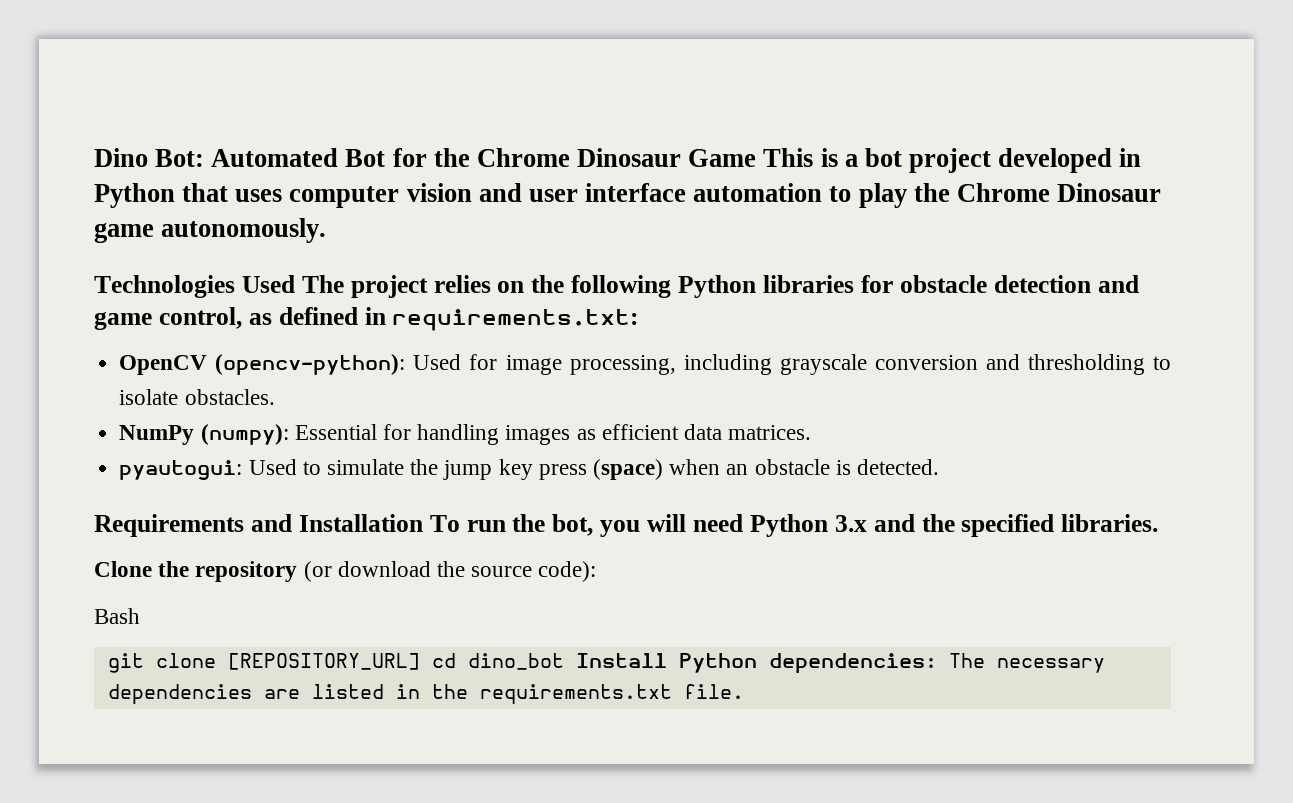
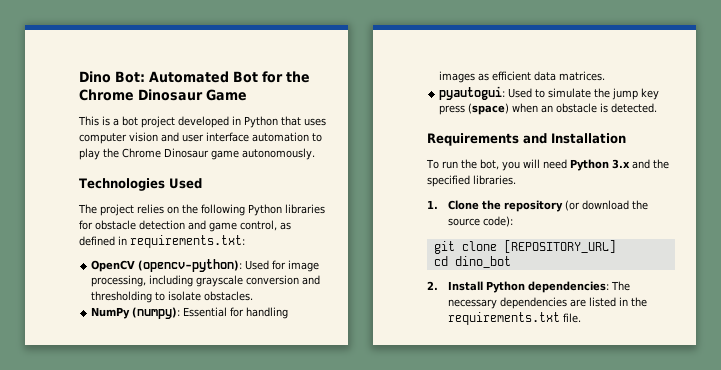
- Dino Bot: Automated Bot for the Chrome Dinosaur Game This is a bot project developed in Python that uses computer vision and user interface automation to play the Chrome Dinosaur game autonomously.
+ Dino Bot: Automated Bot for the Chrome Dinosaur Game
+ This is a bot project developed in Python that uses computer vision and user interface automation to play the Chrome Dinosaur game autonomously.
- Technologies Used The project relies on the following Python libraries for obstacle detection and game control, as defined in requirements.txt:
+ Technologies Used
+ The project relies on the following Python libraries for obstacle detection and game control, as defined in requirements.txt:
- Requirements and Installation To run the bot, you will need Python 3.x and the specified libraries.
+ Requirements and Installation
+ To run the bot, you will need Python 3.x and the specified libraries.
- Clone the repository (or download the source code):
+ 1. Clone the repository (or download the source code):
- Bash
- git clone [REPOSITORY_URL] cd dino_bot Install Python dependencies: The necessary dependencies are listed in the requirements.txt file.
+ git clone [REPOSITORY_URL]
+ cd dino_bot
+ 2. Install Python dependencies: The necessary dependencies are listed in the requirements.txt file.

